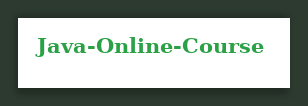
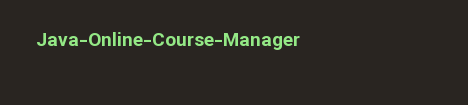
- Java-Online-Course
+ Java-Online-Course-Manager

